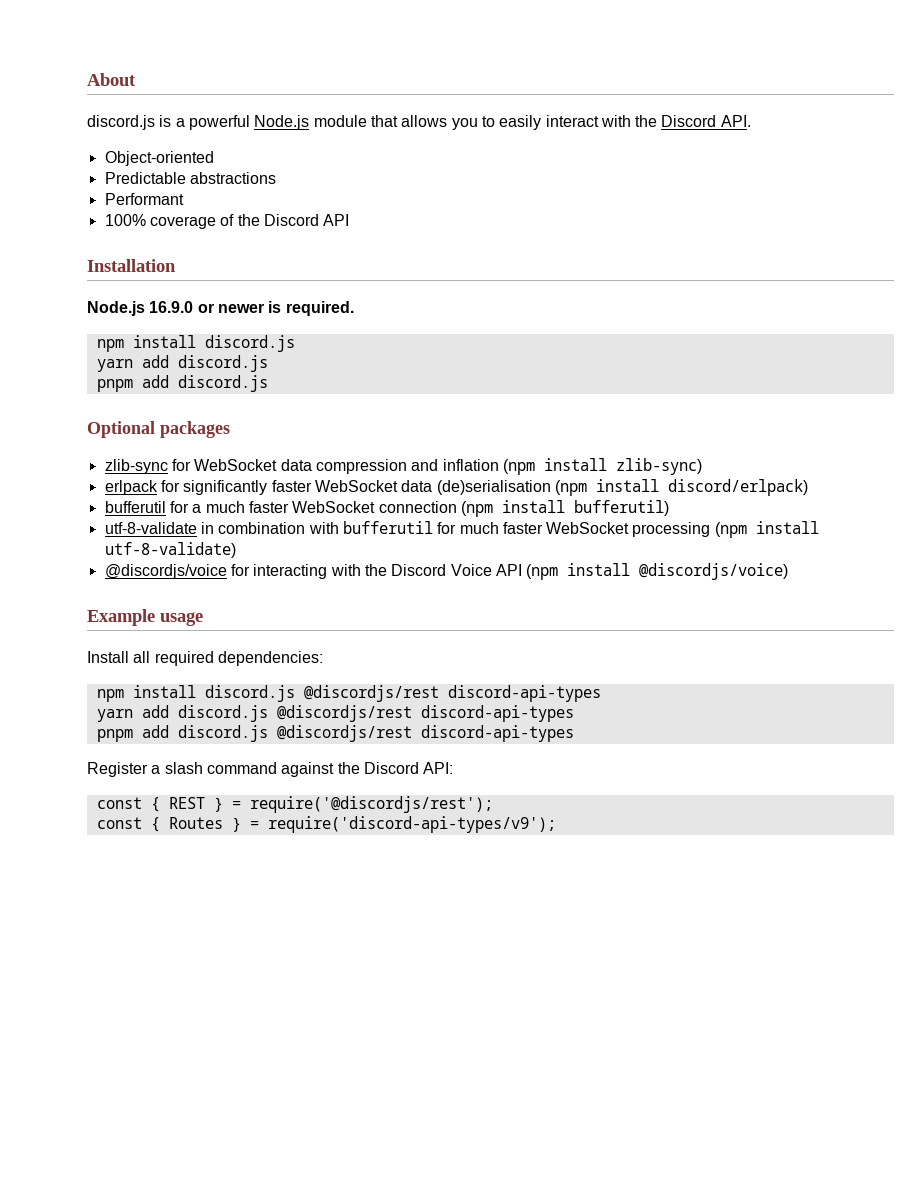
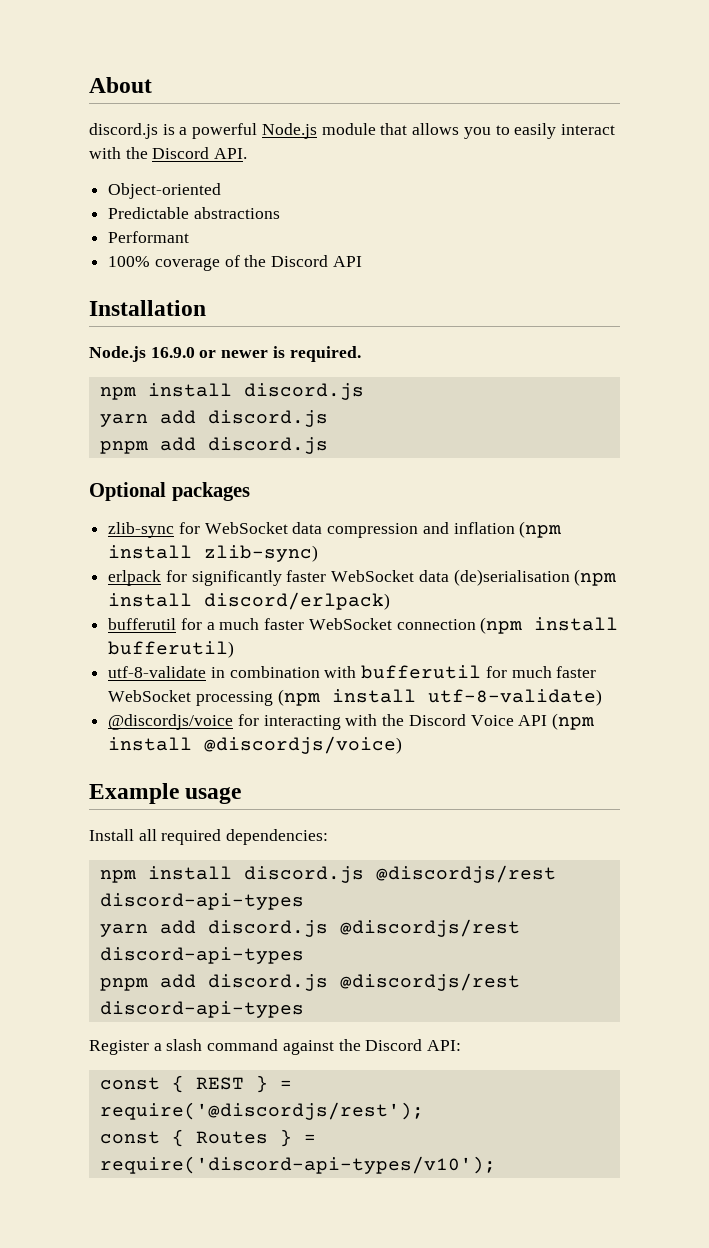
- const { Routes } = require('discord-api-types/v9');
+ const { Routes } = require('discord-api-types/v10');

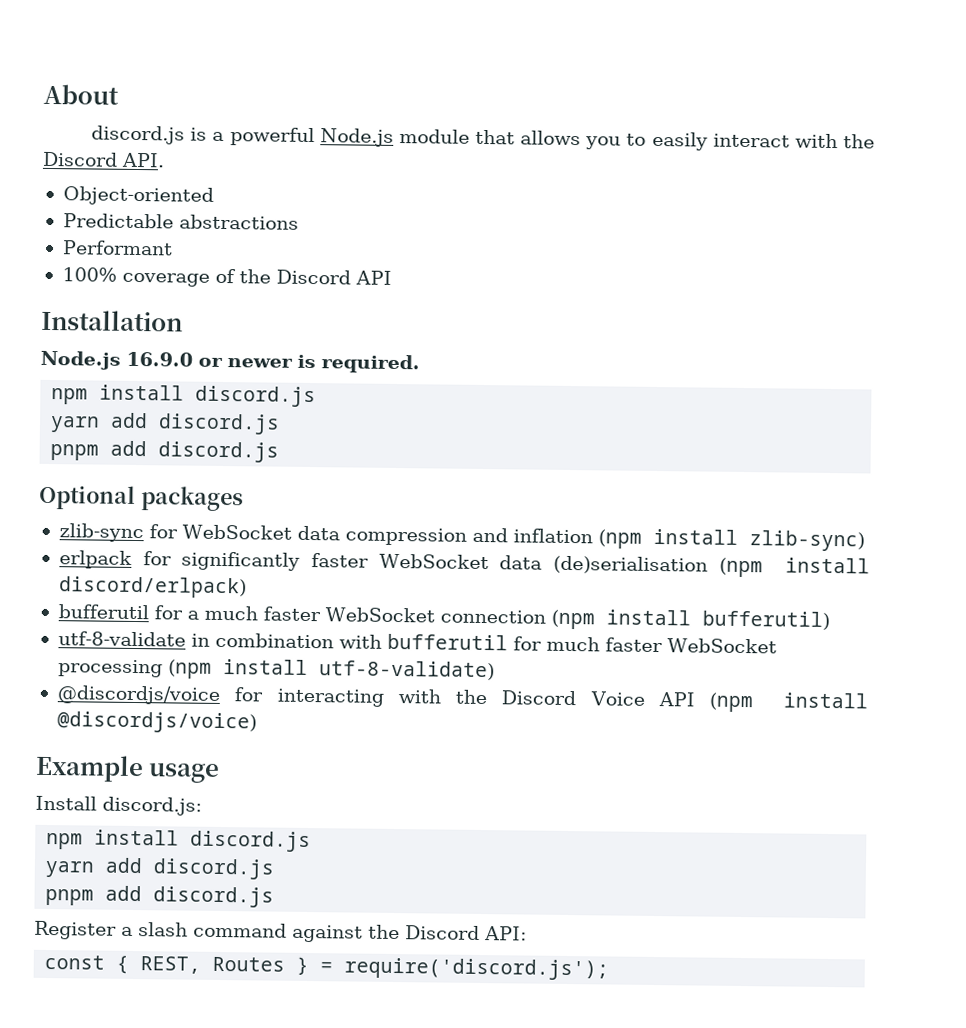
- Install all required dependencies:
- npm install discord.js @discordjs/rest discord-api-types
- yarn add discord.js @discordjs/rest discord-api-types
- pnpm add discord.js @discordjs/rest discord-api-types
+ Install discord.js:
+ npm install discord.js
+ yarn add discord.js
+ pnpm add discord.js
- const { REST } = require('@discordjs/rest');
- const { Routes } = require('discord-api-types/v10');
+ const { REST, Routes } = require('discord.js');

